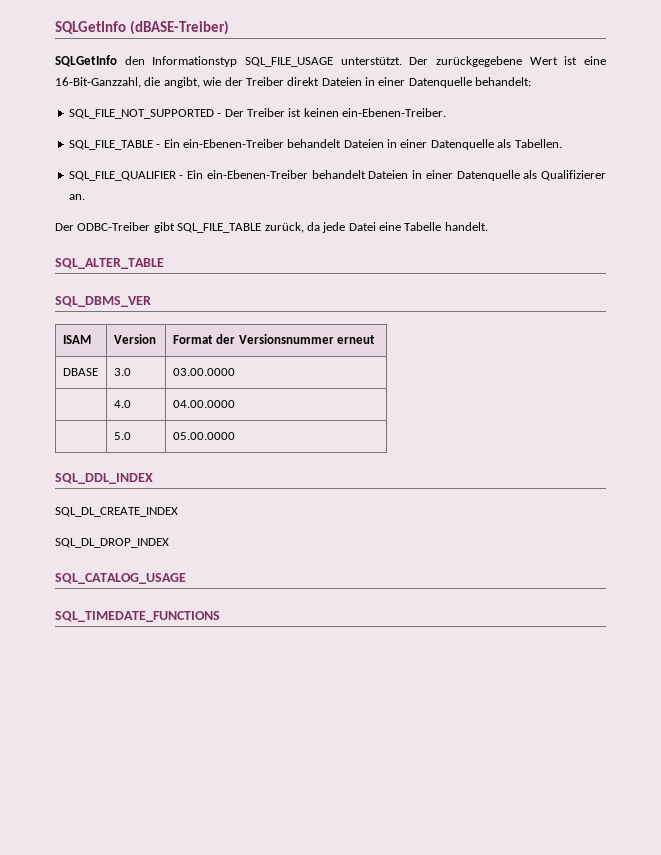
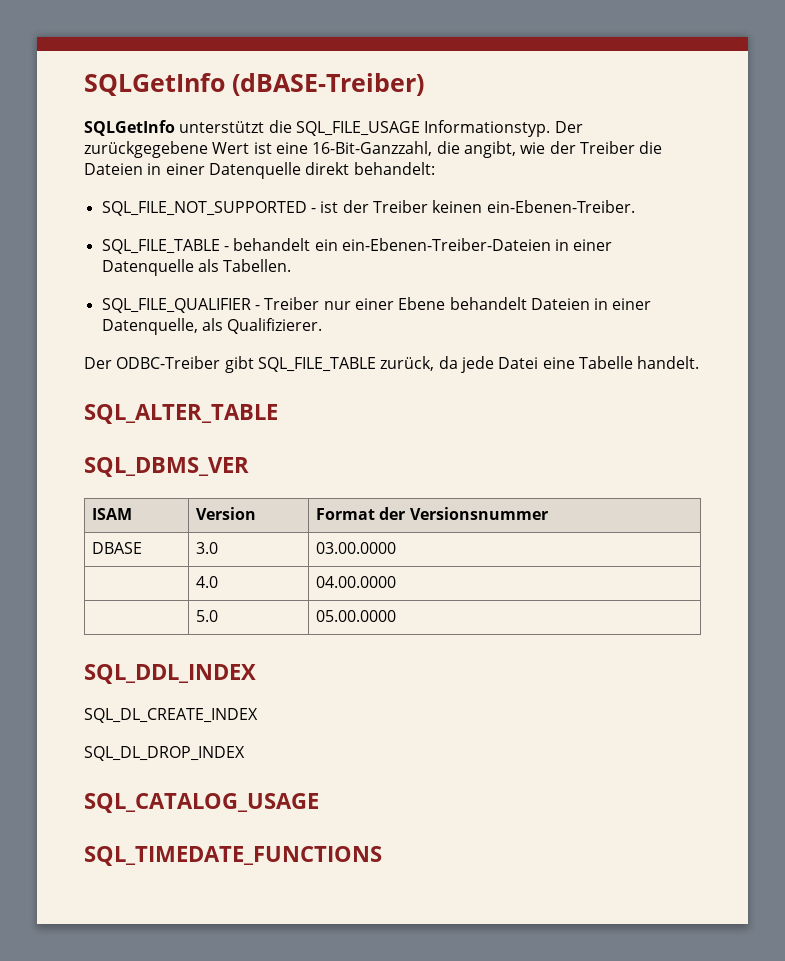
- SQLGetInfo den Informationstyp SQL_FILE_USAGE unterstützt.
+ SQLGetInfo unterstützt die SQL_FILE_USAGE Informationstyp.
- Der zurückgegebene Wert ist eine 16-Bit-Ganzzahl, die angibt, wie der Treiber direkt Dateien in einer Datenquelle behandelt:
+ Der zurückgegebene Wert ist eine 16-Bit-Ganzzahl, die angibt, wie der Treiber die Dateien in einer Datenquelle direkt behandelt:
- SQL_FILE_NOT_SUPPORTED - Der Treiber ist keinen ein-Ebenen-Treiber.
+ SQL_FILE_NOT_SUPPORTED - ist der Treiber keinen ein-Ebenen-Treiber.
- SQL_FILE_TABLE - Ein ein-Ebenen-Treiber behandelt Dateien in einer Datenquelle als Tabellen.
+ SQL_FILE_TABLE - behandelt ein ein-Ebenen-Treiber-Dateien in einer Datenquelle als Tabellen.
- SQL_FILE_QUALIFIER - Ein ein-Ebenen-Treiber behandelt Dateien in einer Datenquelle als Qualifizierer an.
+ SQL_FILE_QUALIFIER - Treiber nur einer Ebene behandelt Dateien in einer Datenquelle, als Qualifizierer.
- ISAM | Version | Format der Versionsnummer erneut
+ ISAM | Version | Format der Versionsnummer

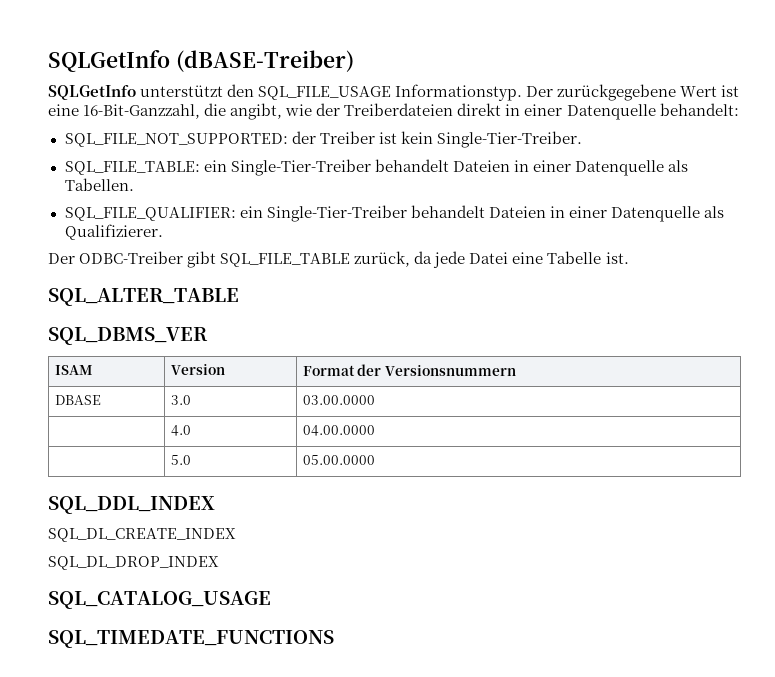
- SQLGetInfo unterstützt die SQL_FILE_USAGE Informationstyp.
+ SQLGetInfo unterstützt den SQL_FILE_USAGE Informationstyp.
- Der zurückgegebene Wert ist eine 16-Bit-Ganzzahl, die angibt, wie der Treiber die Dateien in einer Datenquelle direkt behandelt:
+ Der zurückgegebene Wert ist eine 16-Bit-Ganzzahl, die angibt, wie der Treiberdateien direkt in einer Datenquelle behandelt:
- SQL_FILE_NOT_SUPPORTED - ist der Treiber keinen ein-Ebenen-Treiber.
- SQL_FILE_TABLE - behandelt ein ein-Ebenen-Treiber-Dateien in einer Datenquelle als Tabellen.
+ SQL_FILE_NOT_SUPPORTED: der Treiber ist kein Single-Tier-Treiber.
+ SQL_FILE_TABLE: ein Single-Tier-Treiber behandelt Dateien in einer Datenquelle als Tabellen.
- SQL_FILE_QUALIFIER - Treiber nur einer Ebene behandelt Dateien in einer Datenquelle, als Qualifizierer.
+ SQL_FILE_QUALIFIER: ein Single-Tier-Treiber behandelt Dateien in einer Datenquelle als Qualifizierer.
- Der ODBC-Treiber gibt SQL_FILE_TABLE zurück, da jede Datei eine Tabelle handelt.
+ Der ODBC-Treiber gibt SQL_FILE_TABLE zurück, da jede Datei eine Tabelle ist.
- ISAM | Version | Format der Versionsnummer
+ ISAM | Version | Format der Versionsnummern

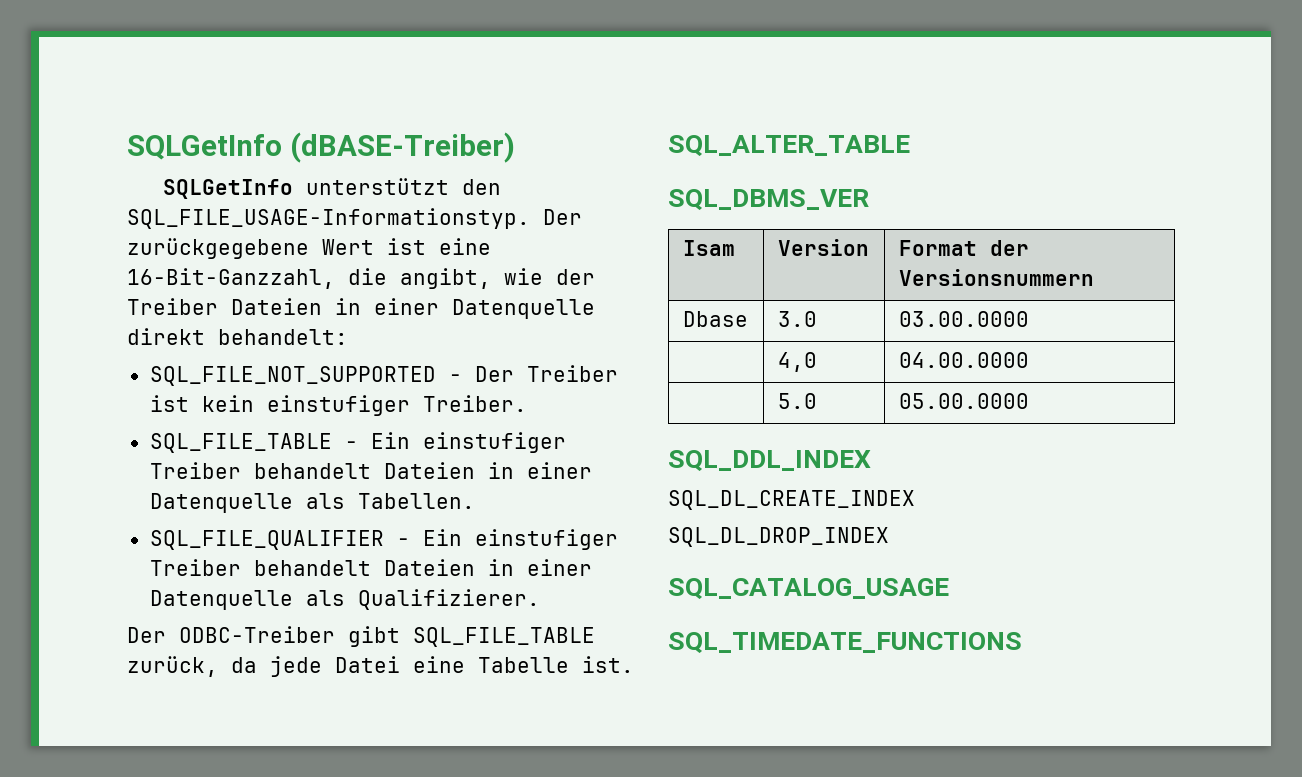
- SQLGetInfo unterstützt den SQL_FILE_USAGE Informationstyp.
+ SQLGetInfo unterstützt den SQL_FILE_USAGE-Informationstyp.
- Der zurückgegebene Wert ist eine 16-Bit-Ganzzahl, die angibt, wie der Treiberdateien direkt in einer Datenquelle behandelt:
+ Der zurückgegebene Wert ist eine 16-Bit-Ganzzahl, die angibt, wie der Treiber Dateien in einer Datenquelle direkt behandelt:
- SQL_FILE_NOT_SUPPORTED: der Treiber ist kein Single-Tier-Treiber.
- SQL_FILE_TABLE: ein Single-Tier-Treiber behandelt Dateien in einer Datenquelle als Tabellen.
+ SQL_FILE_NOT_SUPPORTED - Der Treiber ist kein einstufiger Treiber.
+ SQL_FILE_TABLE - Ein einstufiger Treiber behandelt Dateien in einer Datenquelle als Tabellen.
- SQL_FILE_QUALIFIER: ein Single-Tier-Treiber behandelt Dateien in einer Datenquelle als Qualifizierer.
+ SQL_FILE_QUALIFIER - Ein einstufiger Treiber behandelt Dateien in einer Datenquelle als Qualifizierer.
- ISAM | Version | Format der Versionsnummern
+ Isam | Version | Format der Versionsnummern
- DBASE | 3.0 | 03.00.0000
+ Dbase | 3.0 | 03.00.0000
- | 4.0 | 04.00.0000
+ | 4,0 | 04.00.0000

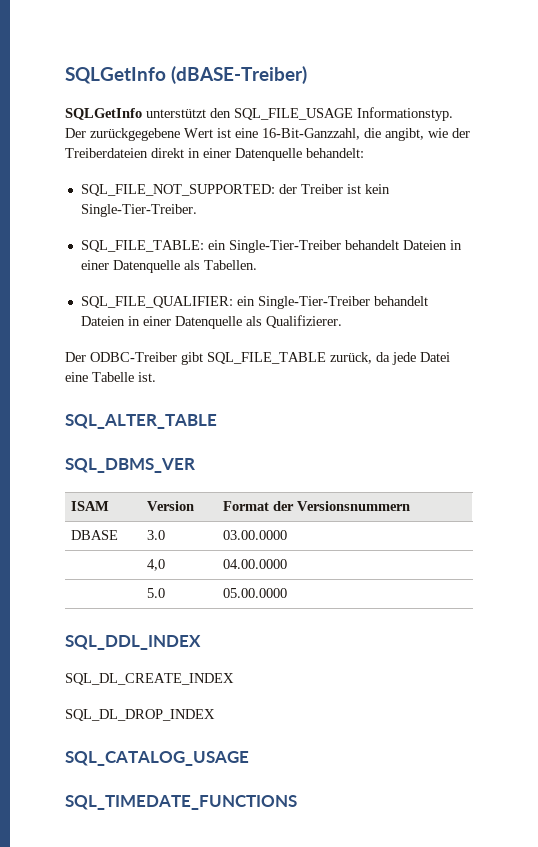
- SQLGetInfo unterstützt den SQL_FILE_USAGE-Informationstyp.
+ SQLGetInfo unterstützt den SQL_FILE_USAGE Informationstyp.
- Der zurückgegebene Wert ist eine 16-Bit-Ganzzahl, die angibt, wie der Treiber Dateien in einer Datenquelle direkt behandelt:
+ Der zurückgegebene Wert ist eine 16-Bit-Ganzzahl, die angibt, wie der Treiberdateien direkt in einer Datenquelle behandelt:
- SQL_FILE_NOT_SUPPORTED - Der Treiber ist kein einstufiger Treiber.
- SQL_FILE_TABLE - Ein einstufiger Treiber behandelt Dateien in einer Datenquelle als Tabellen.
+ SQL_FILE_NOT_SUPPORTED: der Treiber ist kein Single-Tier-Treiber.
+ SQL_FILE_TABLE: ein Single-Tier-Treiber behandelt Dateien in einer Datenquelle als Tabellen.
- SQL_FILE_QUALIFIER - Ein einstufiger Treiber behandelt Dateien in einer Datenquelle als Qualifizierer.
+ SQL_FILE_QUALIFIER: ein Single-Tier-Treiber behandelt Dateien in einer Datenquelle als Qualifizierer.
- Isam | Version | Format der Versionsnummern
+ ISAM | Version | Format der Versionsnummern
- Dbase | 3.0 | 03.00.0000
+ DBASE | 3.0 | 03.00.0000

